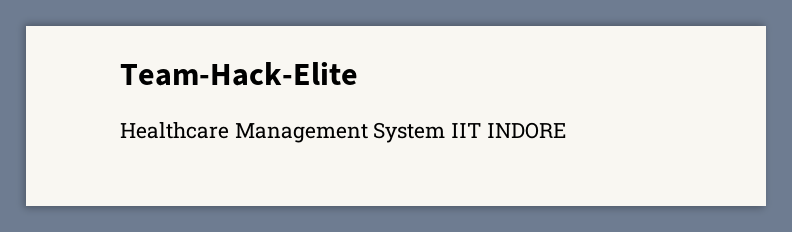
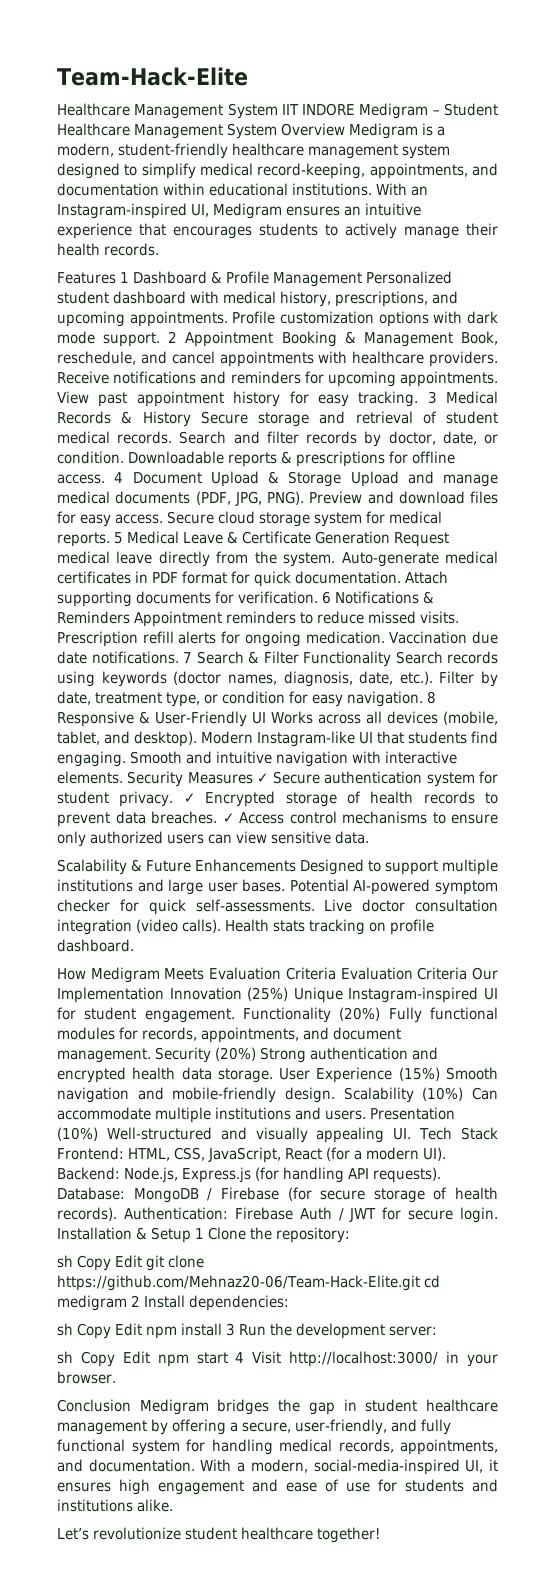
- Healthcare Management System IIT INDORE
+ Healthcare Management System IIT INDORE Medigram – Student Healthcare Management System Overview Medigram is a modern, student-friendly healthcare management system designed to simplify medical record-keeping, appointments, and documentation within educational institutions. With an Instagram-inspired UI, Medigram ensures an intuitive experience that encourages students to actively manage their health records.
+ Features 1 Dashboard & Profile Management Personalized student dashboard with medical history, prescriptions, and upcoming appointments. Profile customization options with dark mode support. 2 Appointment Booking & Management Book, reschedule, and cancel appointments with healthcare providers. Receive notifications and reminders for upcoming appointments. View past appointment history for easy tracking. 3 Medical Records & History Secure storage and retrieval of student medical records. Search and filter records by doctor, date, or condition. Downloadable reports & prescriptions for offline access. 4 Document Upload & Storage Upload and manage medical documents (PDF, JPG, PNG). Preview and download files for easy access. Secure cloud storage system for medical reports. 5 Medical Leave & Certificate Generation Request medical leave directly from the system. Auto-generate medical certificates in PDF format for quick documentation. Attach supporting documents for verification. 6 Notifications & Reminders Appointment reminders to reduce missed visits. Prescription refill alerts for ongoing medication. Vaccination due date notifications. 7 Search & Filter Functionality Search records using keywords (doctor names, diagnosis, date, etc.). Filter by date, treatment type, or condition for easy navigation. 8 Responsive & User-Friendly UI Works across all devices (mobile, tablet, and desktop). Modern Instagram-like UI that students find engaging. Smooth and intuitive navigation with interactive elements. Security Measures ✓ Secure authentication system for student privacy. ✓ Encrypted storage of health records to prevent data breaches. ✓ Access control mechanisms to ensure only authorized users can view sensitive data.
+ Scalability & Future Enhancements Designed to support multiple institutions and large user bases. Potential AI-powered symptom checker for quick self-assessments. Live doctor consultation integration (video calls). Health stats tracking on profile dashboard.
+ How Medigram Meets Evaluation Criteria Evaluation Criteria Our Implementation Innovation (25%) Unique Instagram-inspired UI for student engagement. Functionality (20%) Fully functional modules for records, appointments, and document management. Security (20%) Strong authentication and encrypted health data storage. User Experience (15%) Smooth navigation and mobile-friendly design. Scalability (10%) Can accommodate multiple institutions and users. Presentation (10%) Well-structured and visually appealing UI. Tech Stack Frontend: HTML, CSS, JavaScript, React (for a modern UI). Backend: Node.js, Express.js (for handling API requests). Database: MongoDB / Firebase (for secure storage of health records). Authentication: Firebase Auth / JWT for secure login. Installation & Setup 1 Clone the repository:
+ sh Copy Edit git clone https://github.com/Mehnaz20-06/Team-Hack-Elite.git cd medigram 2 Install dependencies:
+ sh Copy Edit npm install 3 Run the development server:
+ sh Copy Edit npm start 4 Visit http://localhost:3000/ in your browser.
+ Conclusion Medigram bridges the gap in student healthcare management by offering a secure, user-friendly, and fully functional system for handling medical records, appointments, and documentation. With a modern, social-media-inspired UI, it ensures high engagement and ease of use for students and institutions alike.
+ Let’s revolutionize student healthcare together!

